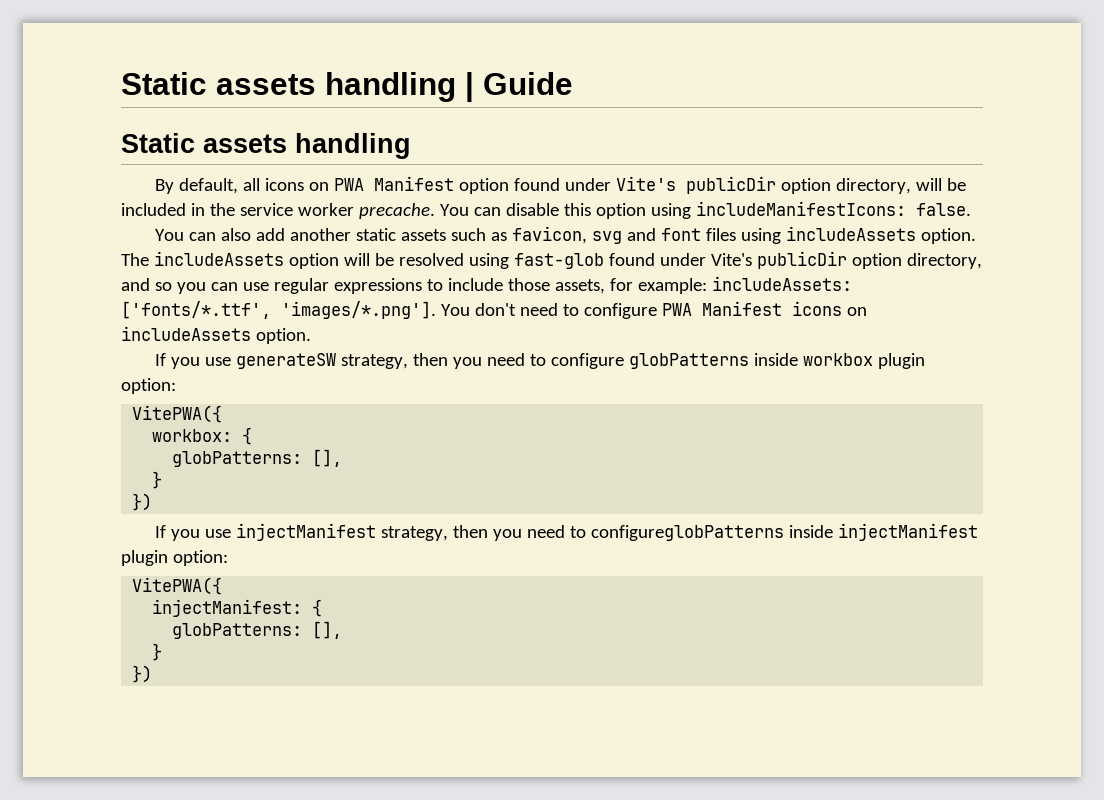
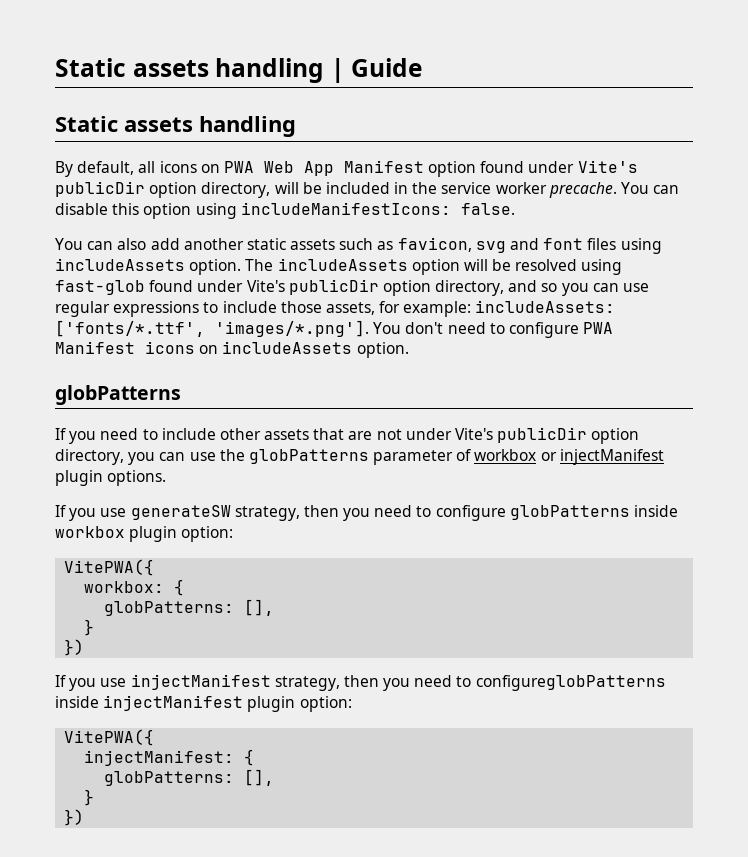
- By default, all icons on PWA Manifest option found under Vite's publicDir option directory, will be included in the service worker precache.
+ By default, all icons on PWA Web App Manifest option found under Vite's publicDir option directory, will be included in the service worker precache.
  The includeAssets option will be resolved using fast-glob found under Vite's publicDir option directory, and so you can use regular expressions to include those assets, for example: includeAssets: ['fonts/*.ttf', 'images/*.png']. You don't need to configure PWA Manifest icons on includeAssets option.
+ globPatterns
+ If you need to include other assets that are not under Vite's publicDir option directory, you can use the globPatterns parameter of workbox or injectManifest plugin options.

